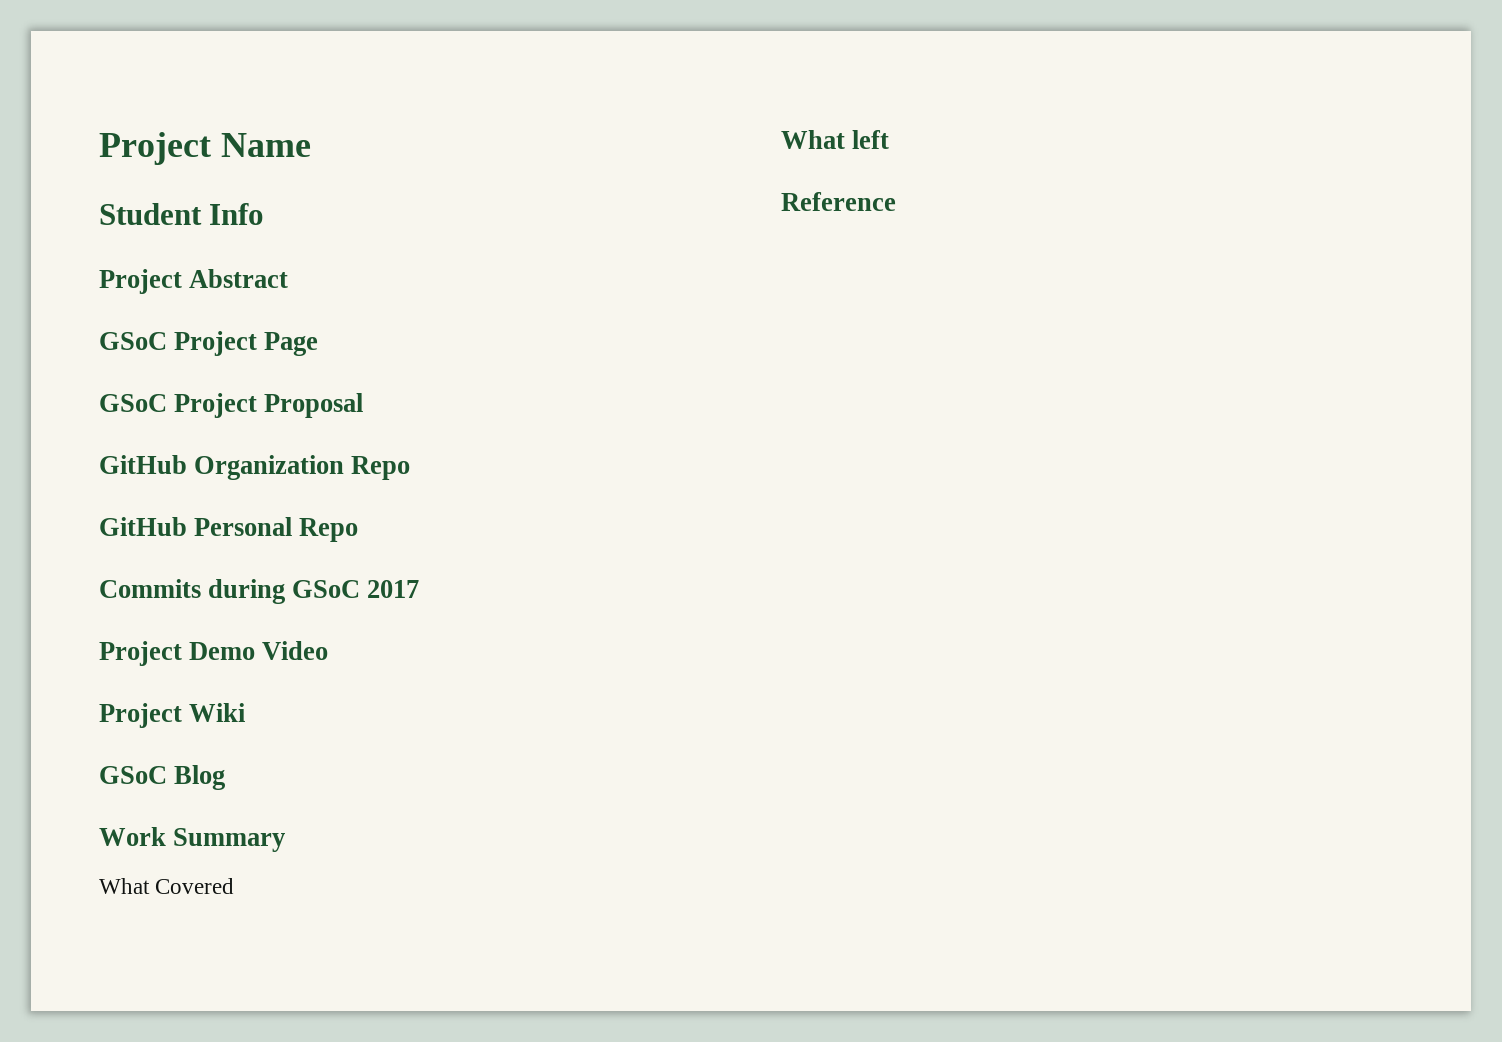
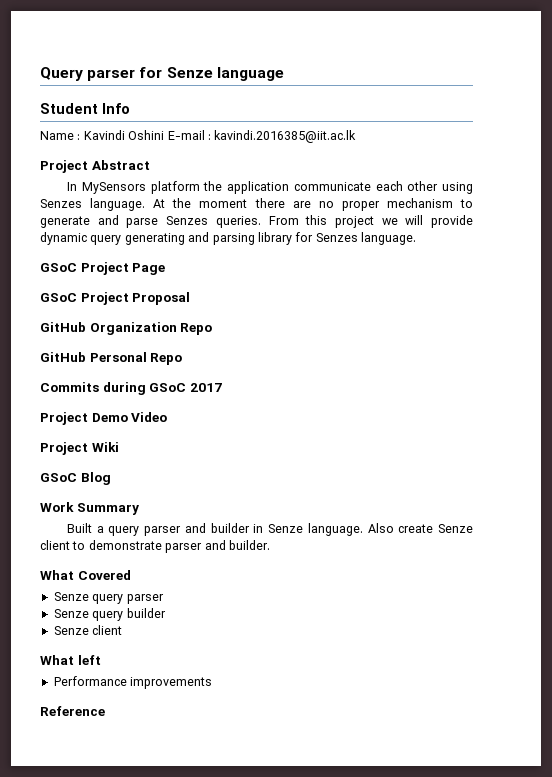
- Project Name
+ Query parser for Senze language
  Student Info
+ Name : Kavindi Oshini E-mail : kavindi.2016385@iit.ac.lk
  Project Abstract
+ In MySensors platform the application communicate each other using Senzes language. At the moment there are no proper mechanism to generate and parse Senzes queries. From this project we will provide dynamic query generating and parsing library for Senzes language.
+ Built a query parser and builder in Senze language. Also create Senze client to demonstrate parser and builder.
  What Covered
+ Senze query parser
+ Senze query builder
+ Senze client
+ Performance improvements

